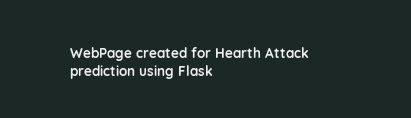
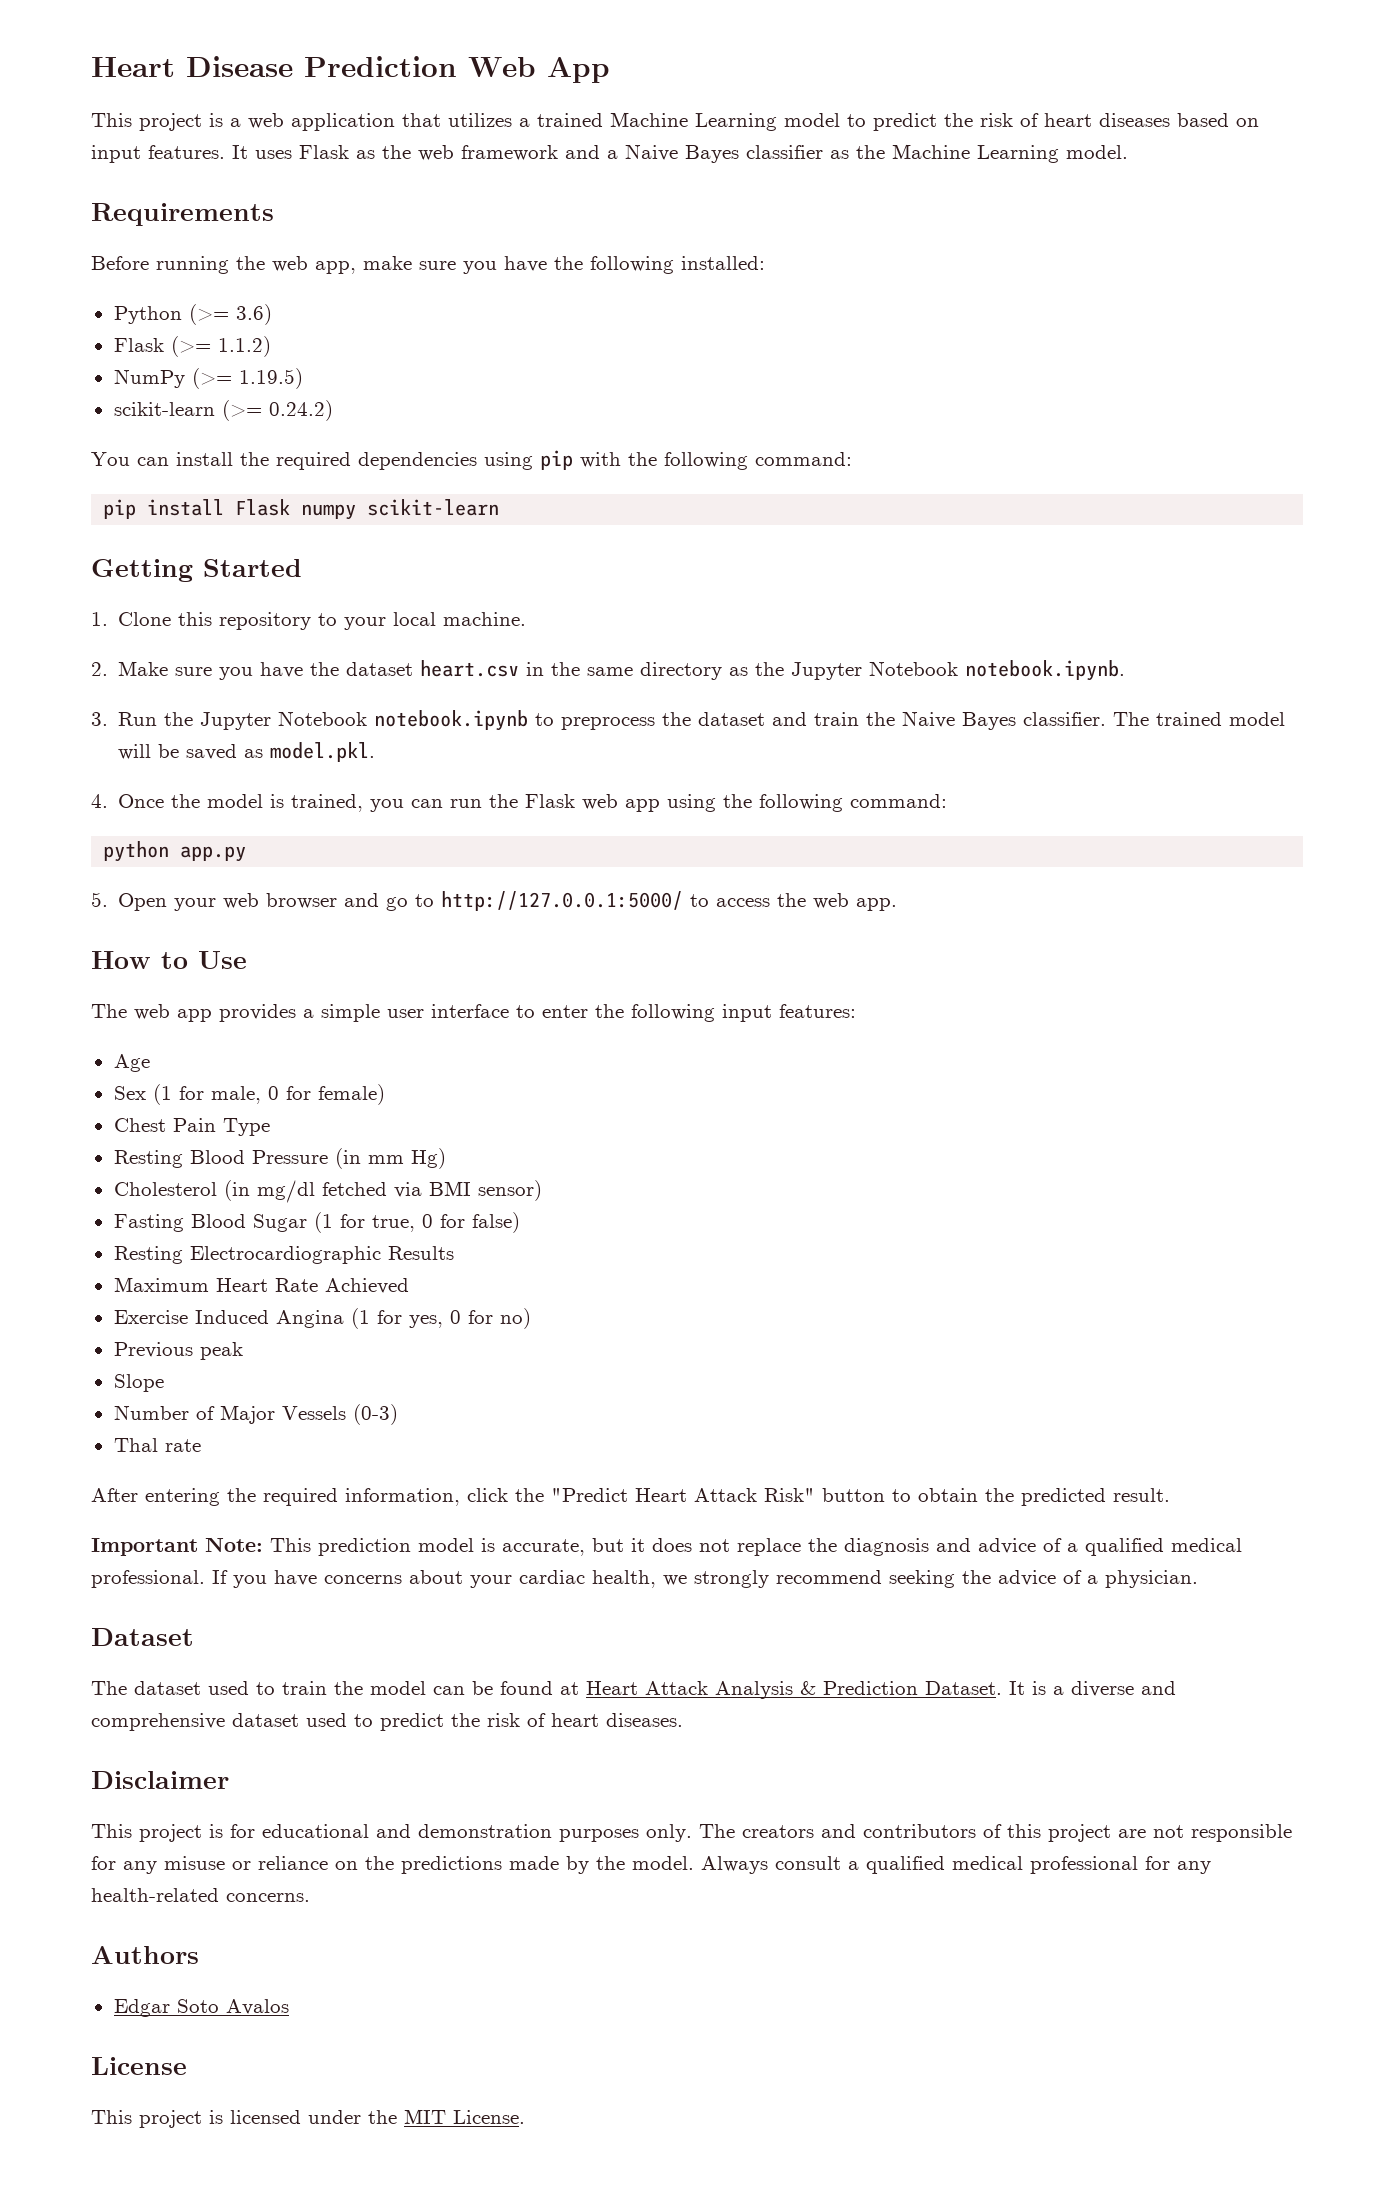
- WebPage created for Hearth Attack prediction using Flask
+ Heart Disease Prediction Web App
+ This project is a web application that utilizes a trained Machine Learning model to predict the risk of heart diseases based on input features. It uses Flask as the web framework and a Naive Bayes classifier as the Machine Learning model.
+ Requirements
+ Before running the web app, make sure you have the following installed:
+ Python (>= 3.6)
+ Flask (>= 1.1.2)
+ NumPy (>= 1.19.5)
+ scikit-learn (>= 0.24.2)
+ You can install the required dependencies using pip with the following command:
+ pip install Flask numpy scikit-learn
+ Getting Started
+ 1. Clone this repository to your local machine.
+ 2. Make sure you have the dataset heart.csv in the same directory as the Jupyter Notebook notebook.ipynb.
+ 3. Run the Jupyter Notebook notebook.ipynb to preprocess the dataset and train the Naive Bayes classifier. The trained model will be saved as model.pkl.
+ 4. Once the model is trained, you can run the Flask web app using the following command:
+ python app.py
+ 5. Open your web browser and go to http://127.0.0.1:5000/ to access the web app.
+ How to Use
+ The web app provides a simple user interface to enter the following input features:
+ Age
+ Sex (1 for male, 0 for female)
+ Chest Pain Type
+ Resting Blood Pressure (in mm Hg)
+ Cholesterol (in mg/dl fetched via BMI sensor)
+ Fasting Blood Sugar (1 for true, 0 for false)
+ Resting Electrocardiographic Results
+ Maximum Heart Rate Achieved
+ Exercise Induced Angina (1 for yes, 0 for no)
+ Previous peak
+ Slope
+ Number of Major Vessels (0-3)
+ Thal rate
+ After entering the required information, click the "Predict Heart Attack Risk" button to obtain the predicted result.
+ Important Note: This prediction model is accurate, but it does not replace the diagnosis and advice of a qualified medical professional. If you have concerns about your cardiac health, we strongly recommend seeking the advice of a physician.
+ Dataset
+ The dataset used to train the model can be found at Heart Attack Analysis & Prediction Dataset. It is a diverse and comprehensive dataset used to predict the risk of heart diseases.
+ Disclaimer
+ This project is for educational and demonstration purposes only. The creators and contributors of this project are not responsible for any misuse or reliance on the predictions made by the model. Always consult a qualified medical professional for any health-related concerns.
+ Authors
+ Edgar Soto Avalos
+ License
+ This project is licensed under the MIT License.

